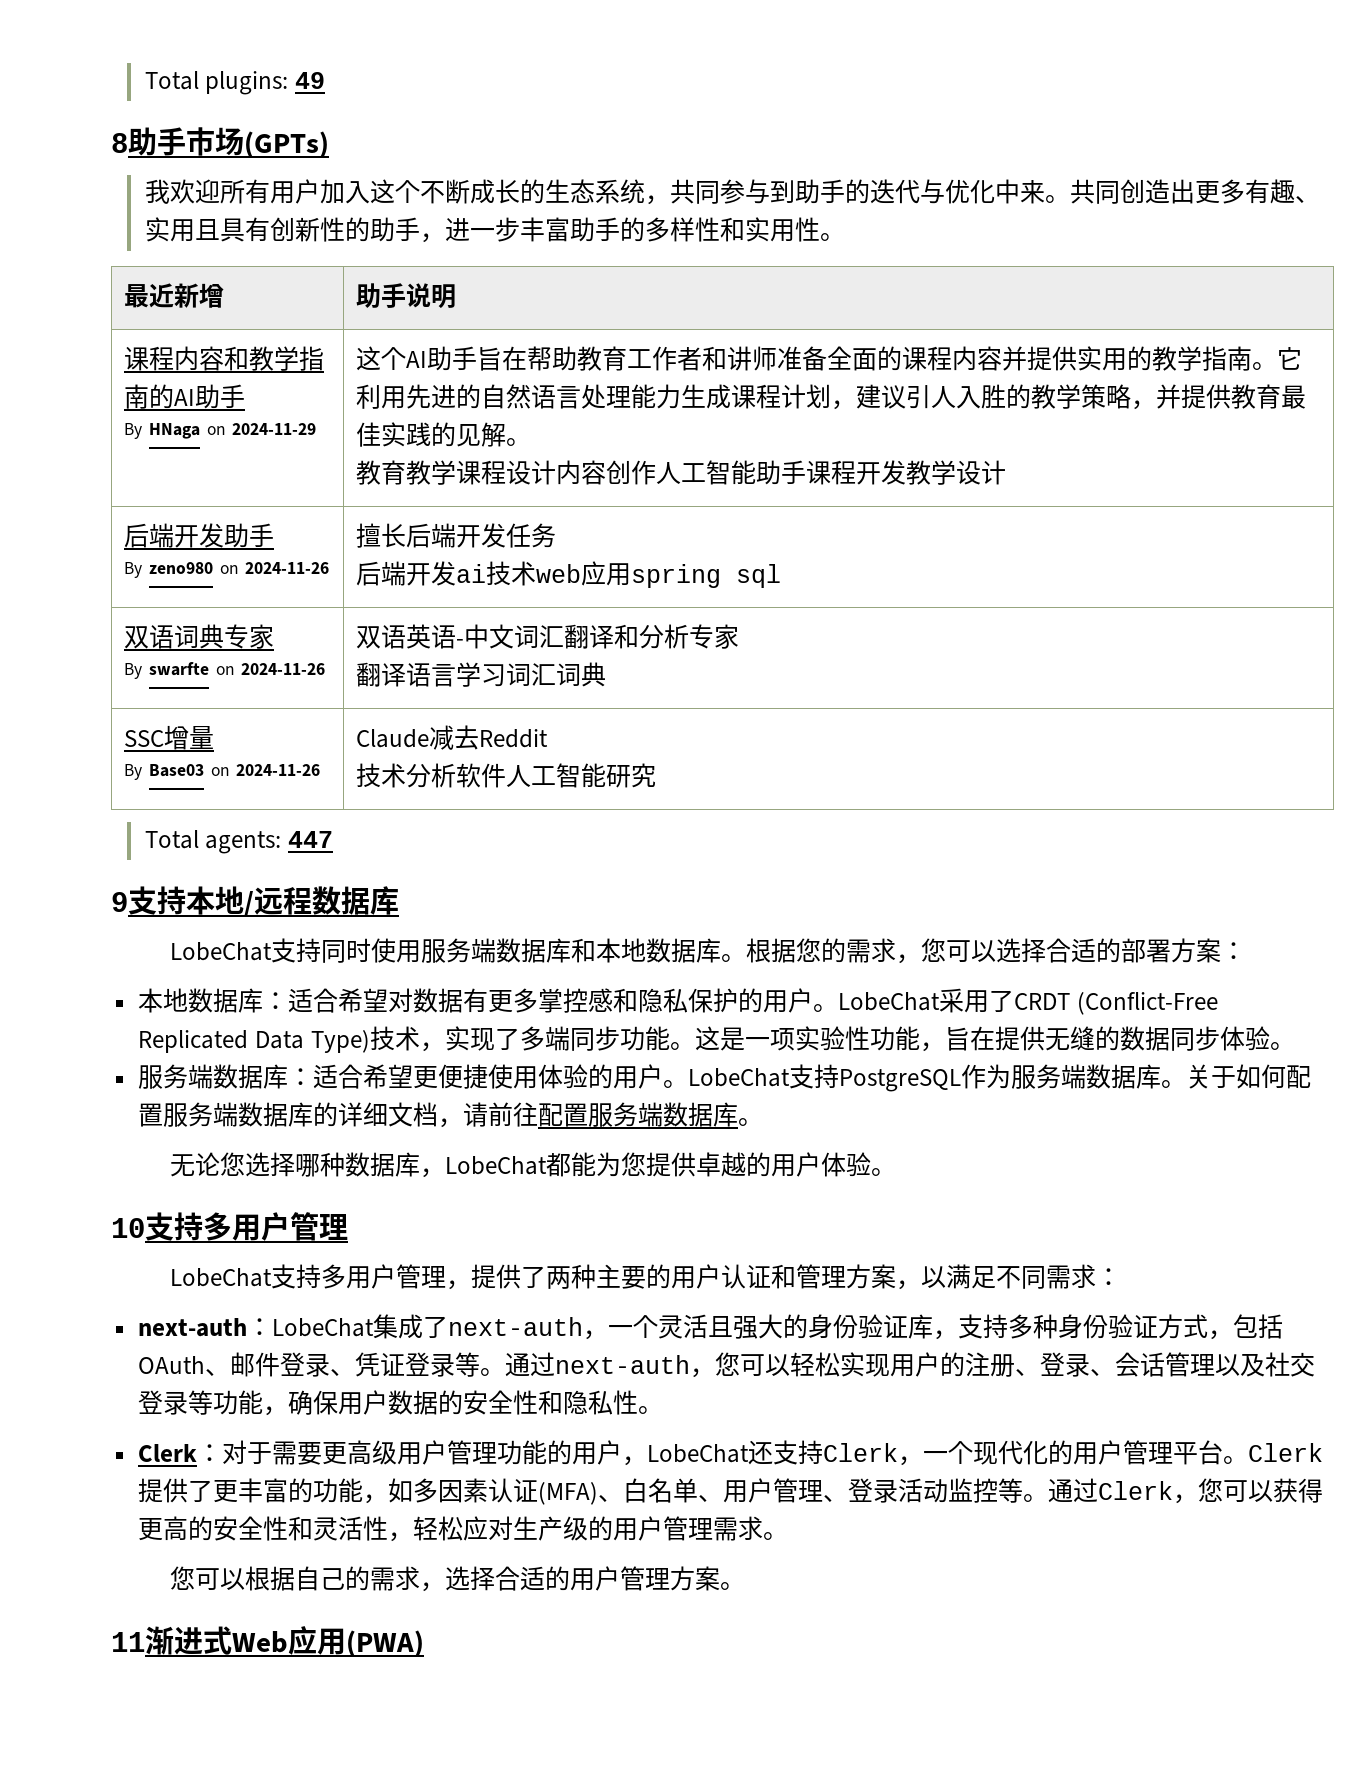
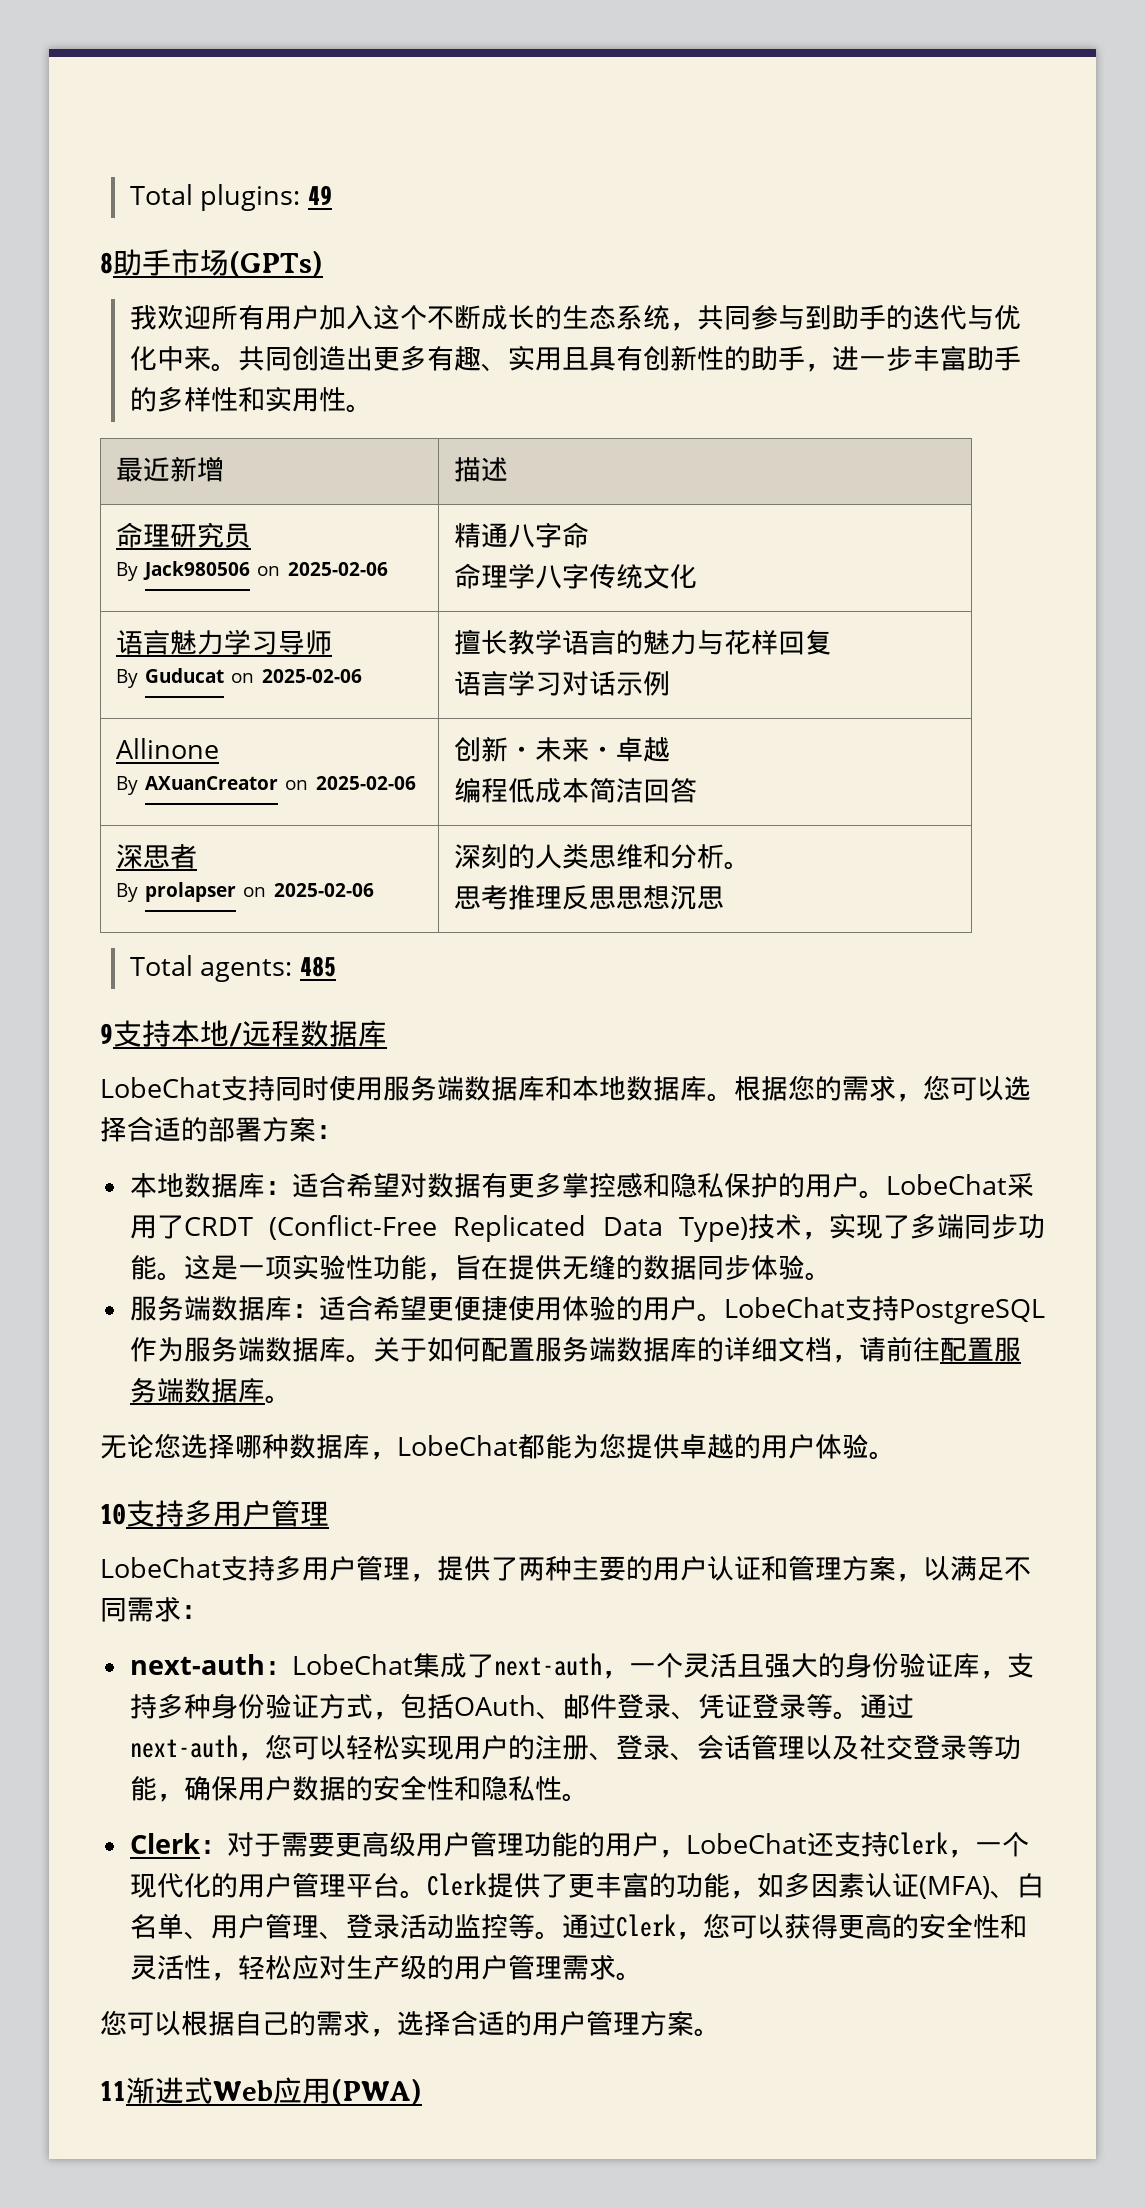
- 最近新增 | 助手说明
- 课程内容和教学指南的AI助手
- By HNaga on 2024-11-29 | 这个AI助手旨在帮助教育工作者和讲师准备全面的课程内容并提供实用的教学指南。它利用先进的自然语言处理能力生成课程计划，建议引人入胜的教学策略，并提供教育最佳实践的见解。
- 教育教学课程设计内容创作人工智能助手课程开发教学设计
- 后端开发助手
- By zeno980 on 2024-11-26 | 擅长后端开发任务
- 后端开发ai技术web应用spring sql
- 双语词典专家
- By swarfte on 2024-11-26 | 双语英语-中文词汇翻译和分析专家
- 翻译语言学习词汇词典
- SSC增量
- By Base03 on 2024-11-26 | Claude减去Reddit
- 技术分析软件人工智能研究
+ 最近新增 | 描述
+ 命理研究员
+ By Jack980506 on 2025-02-06 | 精通八字命
+ 命理学八字传统文化
+ 语言魅力学习导师
+ By Guducat on 2025-02-06 | 擅长教学语言的魅力与花样回复
+ 语言学习对话示例
+ Allinone
+ By AXuanCreator on 2025-02-06 | 创新・未来・卓越
+ 编程低成本简洁回答
+ 深思者
+ By prolapser on 2025-02-06 | 深刻的人类思维和分析。
+ 思考推理反思思想沉思
- Total agents: 447
+ Total agents: 485

